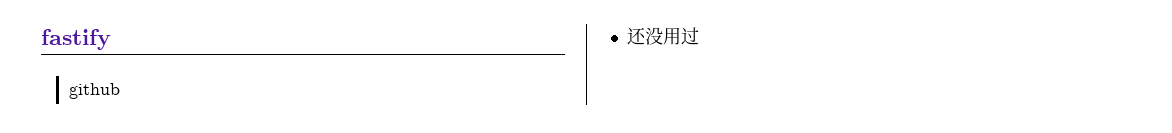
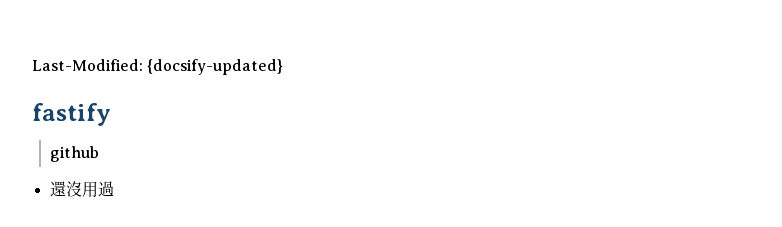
+ Last-Modified: {docsify-updated}
- 还没用过
+ 還沒用過

